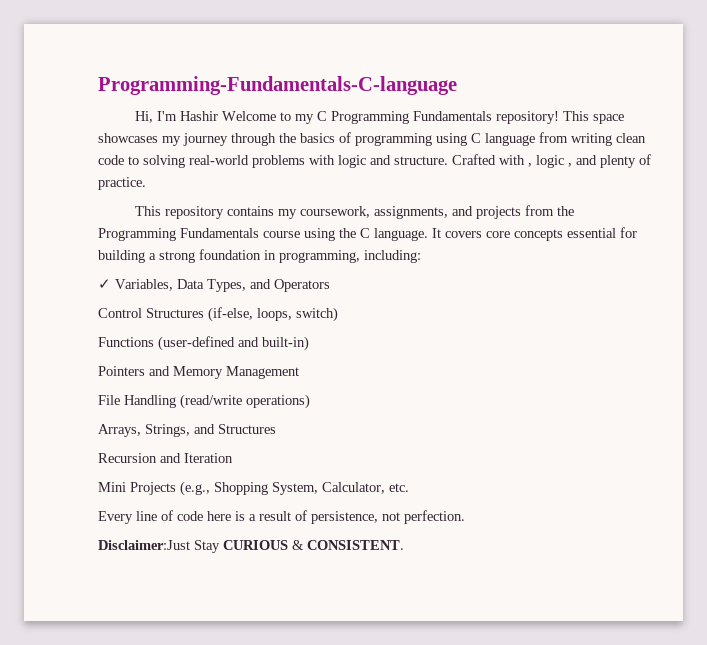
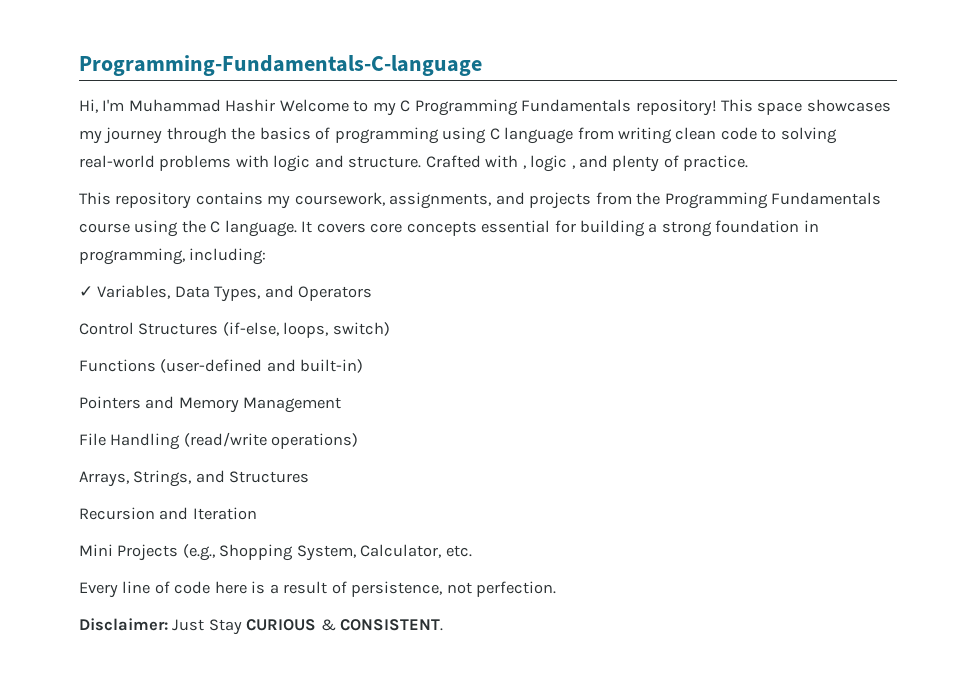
- Hi, I'm Hashir Welcome to my C Programming Fundamentals repository!
+ Hi, I'm Muhammad Hashir Welcome to my C Programming Fundamentals repository!
- Disclaimer:Just Stay CURIOUS & CONSISTENT.
+ Disclaimer: Just Stay CURIOUS & CONSISTENT.

